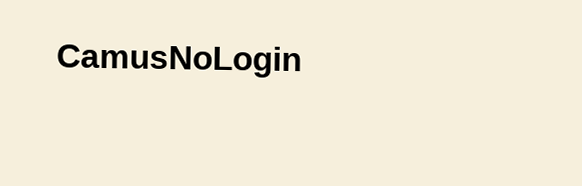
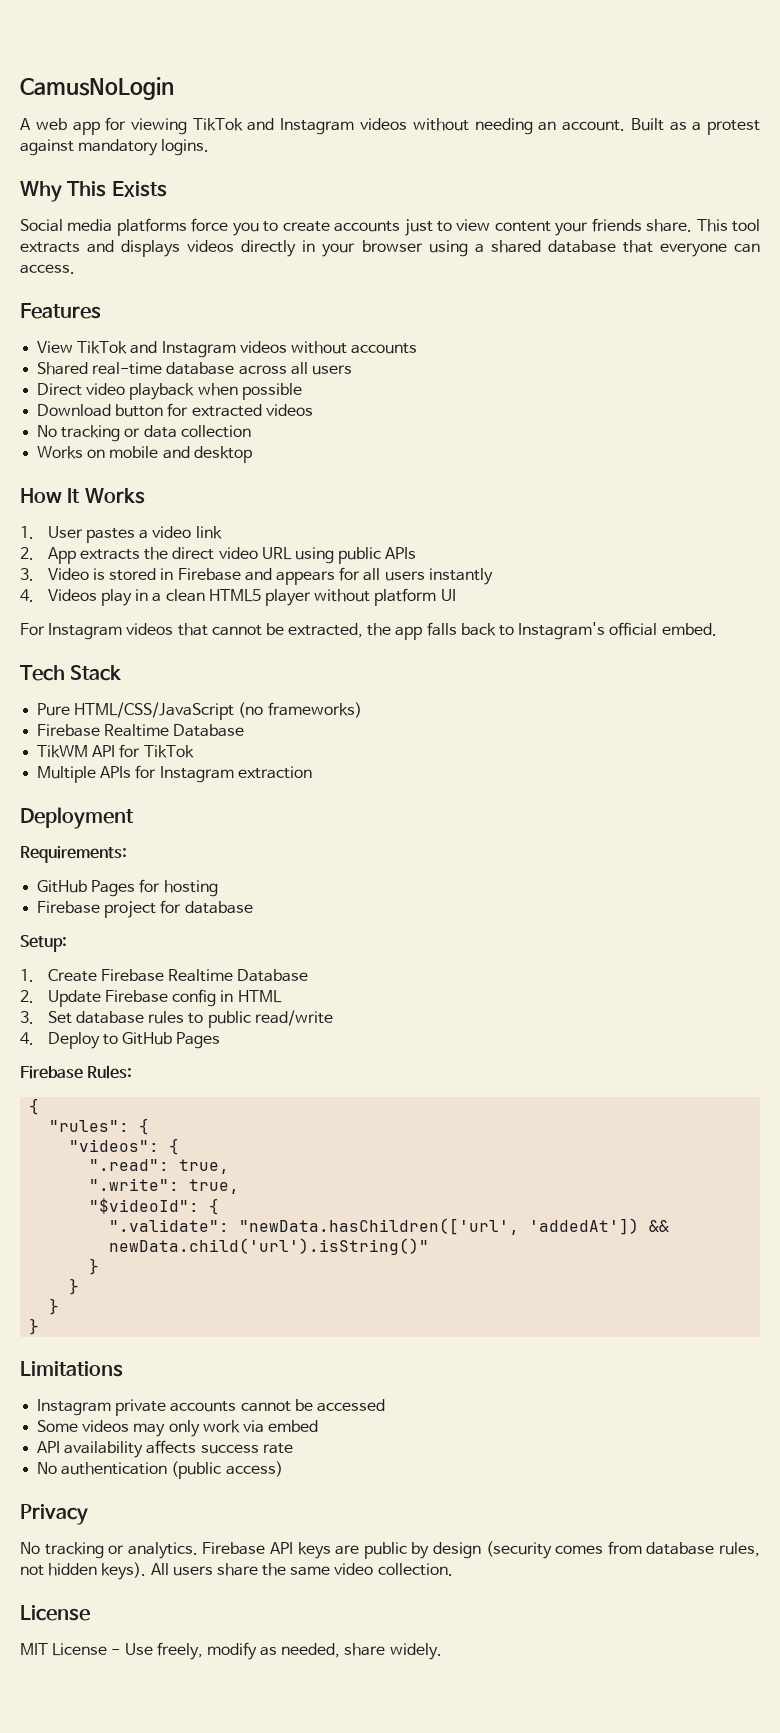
+ A web app for viewing TikTok and Instagram videos without needing an account. Built as a protest against mandatory logins.
+ Why This Exists
+ Social media platforms force you to create accounts just to view content your friends share. This tool extracts and displays videos directly in your browser using a shared database that everyone can access.
+ Features
+ View TikTok and Instagram videos without accounts
+ Shared real-time database across all users
+ Direct video playback when possible
+ Download button for extracted videos
+ No tracking or data collection
+ Works on mobile and desktop
+ How It Works
+ 1. User pastes a video link
+ 2. App extracts the direct video URL using public APIs
+ 3. Video is stored in Firebase and appears for all users instantly
+ 4. Videos play in a clean HTML5 player without platform UI
+ For Instagram videos that cannot be extracted, the app falls back to Instagram's official embed.
+ Tech Stack
+ Pure HTML/CSS/JavaScript (no frameworks)
+ Firebase Realtime Database
+ TikWM API for TikTok
+ Multiple APIs for Instagram extraction
+ Deployment
+ Requirements:
+ GitHub Pages for hosting
+ Firebase project for database
+ Setup:
+ 1. Create Firebase Realtime Database
+ 2. Update Firebase config in HTML
+ 3. Set database rules to public read/write
+ 4. Deploy to GitHub Pages
+ Firebase Rules:
+ {
+ "rules": {
+ "videos": {
+ ".read": true,
+ ".write": true,
+ "$videoId": {
+ ".validate": "newData.hasChildren(['url', 'addedAt']) && newData.child('url').isString()"
+ }
+ }
+ }
+ }
+ Limitations
+ Instagram private accounts cannot be accessed
+ Some videos may only work via embed
+ API availability affects success rate
+ No authentication (public access)
+ Privacy
+ No tracking or analytics. Firebase API keys are public by design (security comes from database rules, not hidden keys). All users share the same video collection.
+ License
+ MIT License - Use freely, modify as needed, share widely.

